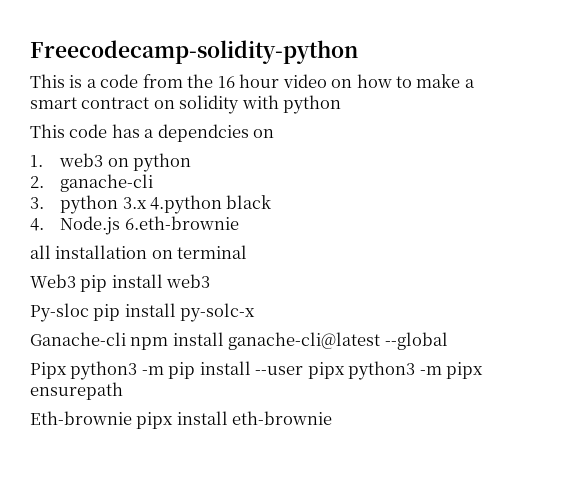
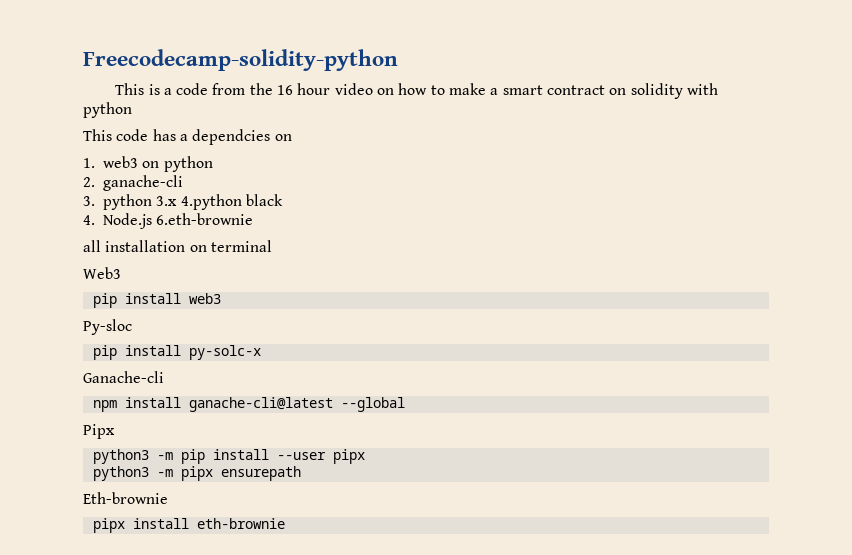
- Web3 pip install web3
+ Web3
+ pip install web3
- Py-sloc pip install py-solc-x
+ Py-sloc
+ pip install py-solc-x
- Ganache-cli npm install ganache-cli@latest --global
+ Ganache-cli
+ npm install ganache-cli@latest --global
- Pipx python3 -m pip install --user pipx python3 -m pipx ensurepath
+ Pipx
+ python3 -m pip install --user pipx
+ python3 -m pipx ensurepath
- Eth-brownie pipx install eth-brownie
+ Eth-brownie
+ pipx install eth-brownie

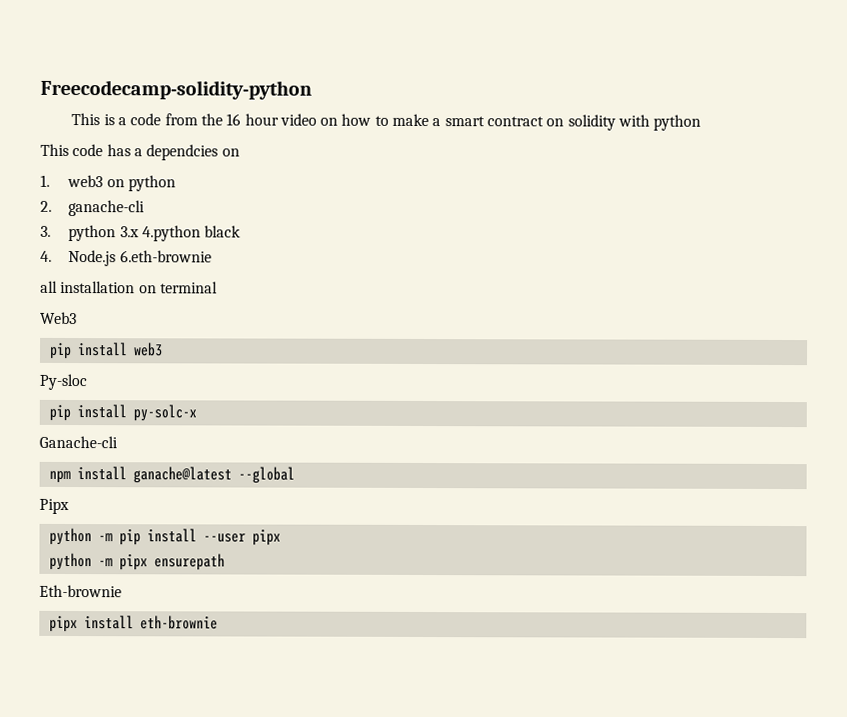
- npm install ganache-cli@latest --global
+ npm install ganache@latest --global
- python3 -m pip install --user pipx
+ python -m pip install --user pipx
- python3 -m pipx ensurepath
+ python -m pipx ensurepath

